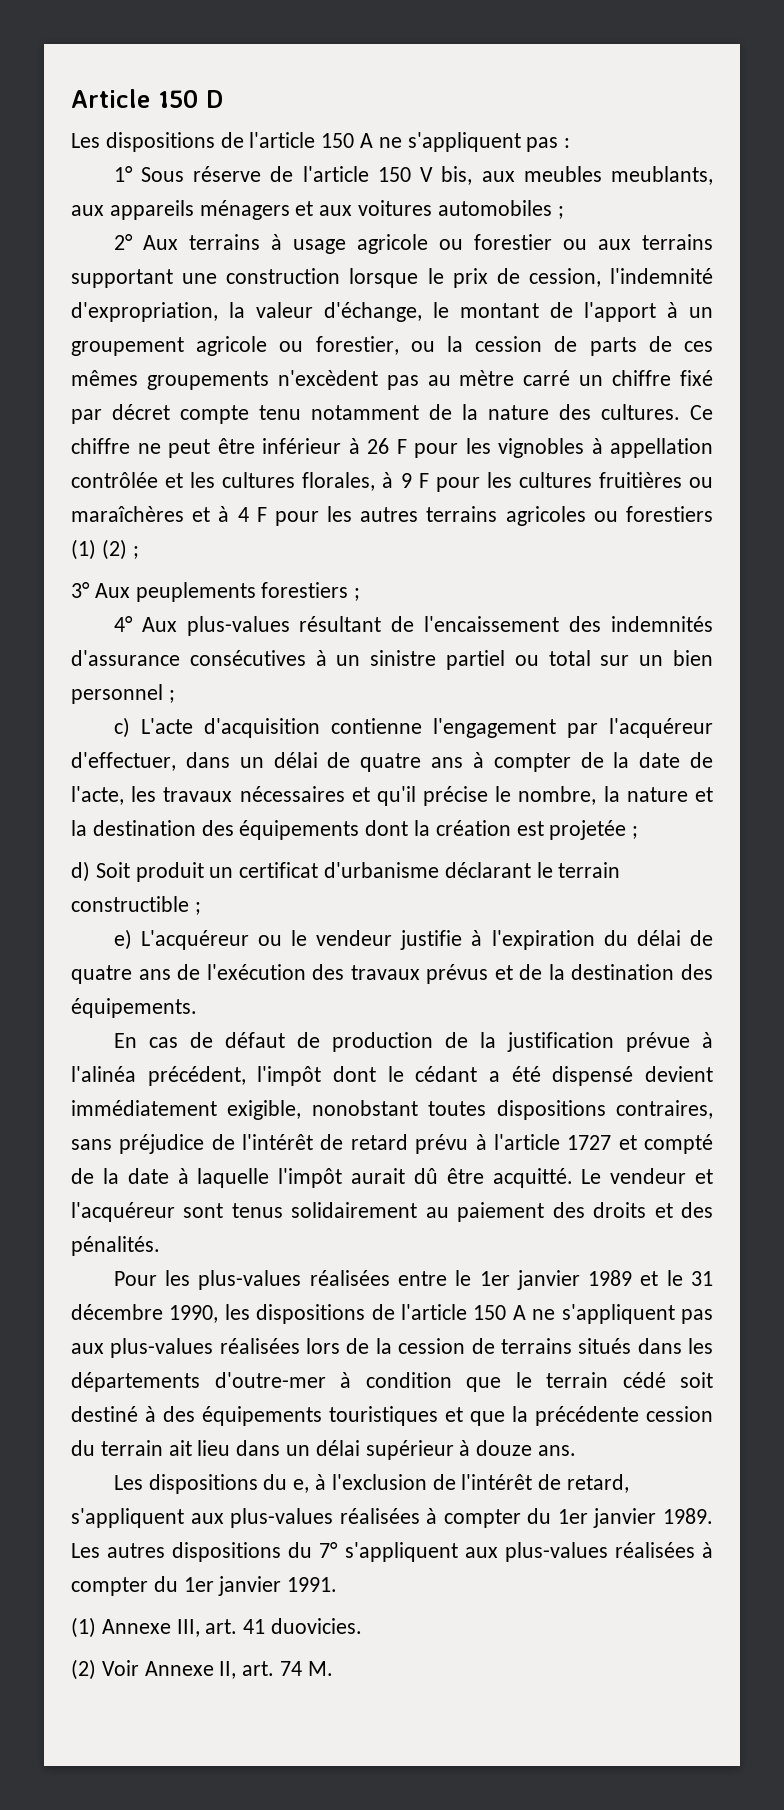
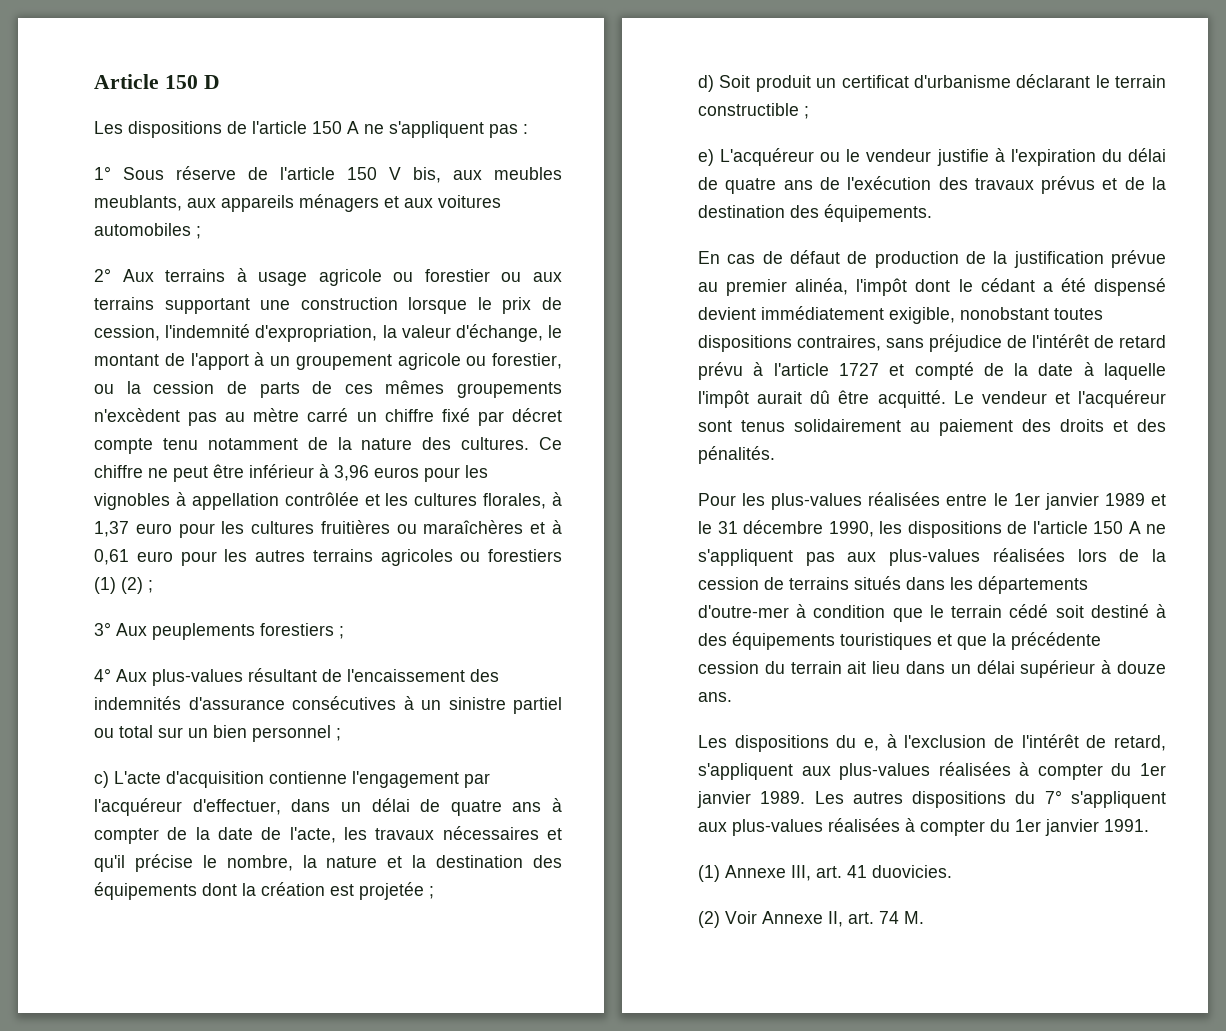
- Ce chiffre ne peut être inférieur à 26 F pour les vignobles à appellation contrôlée et les cultures florales, à 9 F pour les cultures fruitières ou maraîchères et à 4 F pour les autres terrains agricoles ou forestiers (1) (2) ;
+ Ce chiffre ne peut être inférieur à 3,96 euros pour les vignobles à appellation contrôlée et les cultures florales, à 1,37 euro pour les cultures fruitières ou maraîchères et à 0,61 euro pour les autres terrains agricoles ou forestiers (1) (2) ;
- En cas de défaut de production de la justification prévue à l'alinéa précédent, l'impôt dont le cédant a été dispensé devient immédiatement exigible, nonobstant toutes dispositions contraires, sans préjudice de l'intérêt de retard prévu à l'article 1727 et compté de la date à laquelle l'impôt aurait dû être acquitté.
+ En cas de défaut de production de la justification prévue au premier alinéa, l'impôt dont le cédant a été dispensé devient immédiatement exigible, nonobstant toutes dispositions contraires, sans préjudice de l'intérêt de retard prévu à l'article 1727 et compté de la date à laquelle l'impôt aurait dû être acquitté.

